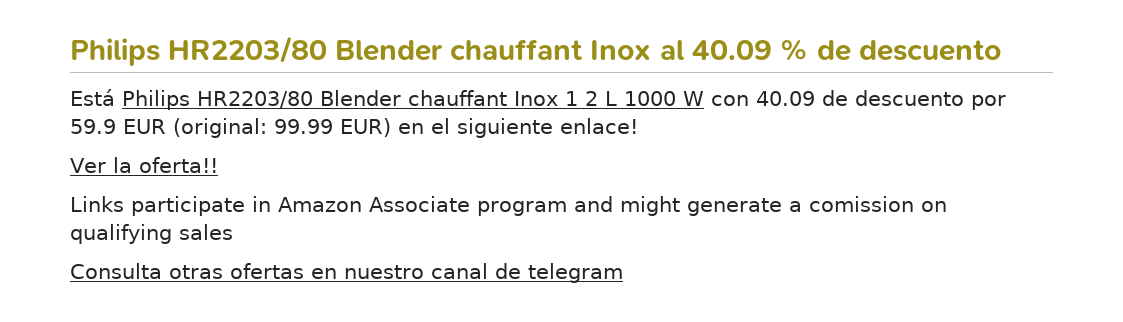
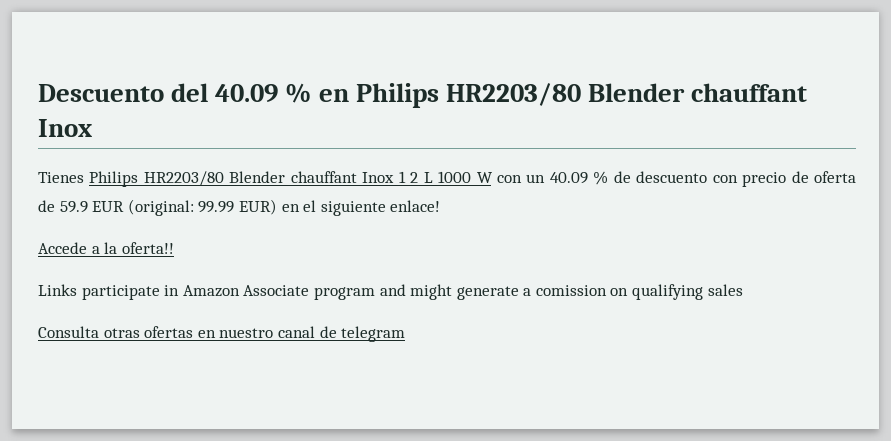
- Philips HR2203/80 Blender chauffant Inox al 40.09 % de descuento
- Está Philips HR2203/80 Blender chauffant Inox 1 2 L 1000 W con 40.09 de descuento por 59.9 EUR (original: 99.99 EUR) en el siguiente enlace!
+ Descuento del 40.09 % en Philips HR2203/80 Blender chauffant Inox
+ Tienes Philips HR2203/80 Blender chauffant Inox 1 2 L 1000 W con un 40.09 % de descuento con precio de oferta de 59.9 EUR (original: 99.99 EUR) en el siguiente enlace!
- Ver la oferta!!
+ Accede a la oferta!!

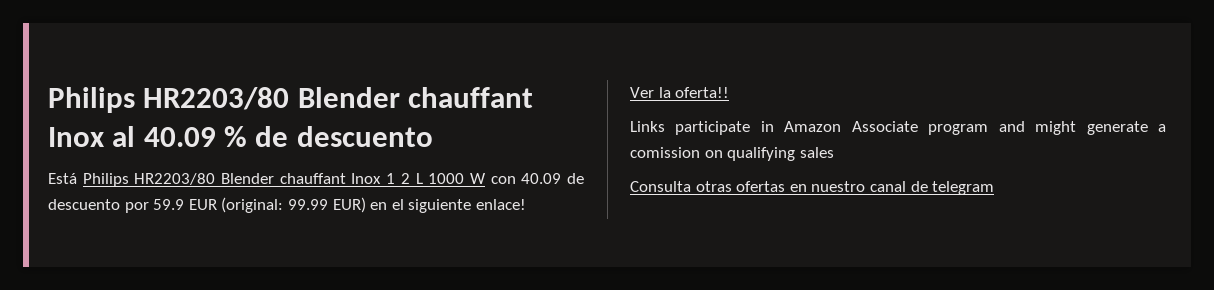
- Descuento del 40.09 % en Philips HR2203/80 Blender chauffant Inox
- Tienes Philips HR2203/80 Blender chauffant Inox 1 2 L 1000 W con un 40.09 % de descuento con precio de oferta de 59.9 EUR (original: 99.99 EUR) en el siguiente enlace!
+ Philips HR2203/80 Blender chauffant Inox al 40.09 % de descuento
+ Está Philips HR2203/80 Blender chauffant Inox 1 2 L 1000 W con 40.09 de descuento por 59.9 EUR (original: 99.99 EUR) en el siguiente enlace!
- Accede a la oferta!!
+ Ver la oferta!!

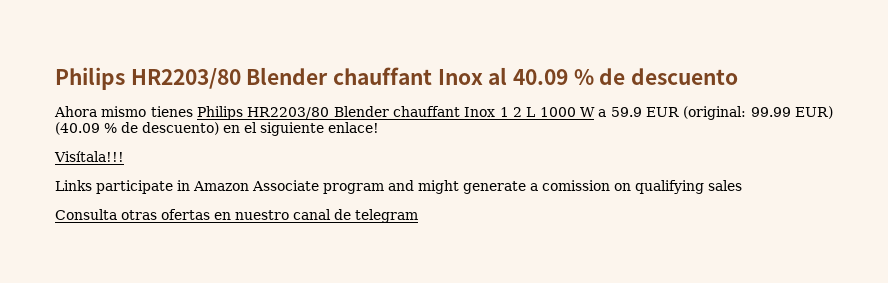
- Está Philips HR2203/80 Blender chauffant Inox 1 2 L 1000 W con 40.09 de descuento por 59.9 EUR (original: 99.99 EUR) en el siguiente enlace!
+ Ahora mismo tienes Philips HR2203/80 Blender chauffant Inox 1 2 L 1000 W a 59.9 EUR (original: 99.99 EUR) (40.09 % de descuento) en el siguiente enlace!
- Ver la oferta!!
+ Visítala!!!

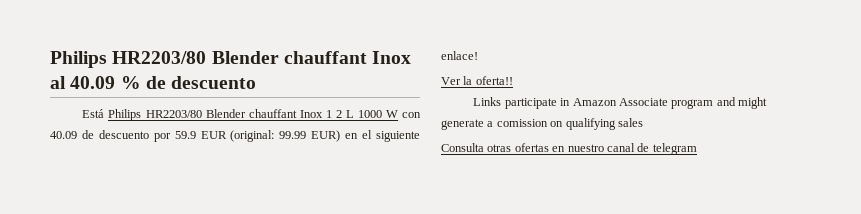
- Ahora mismo tienes Philips HR2203/80 Blender chauffant Inox 1 2 L 1000 W a 59.9 EUR (original: 99.99 EUR) (40.09 % de descuento) en el siguiente enlace!
+ Está Philips HR2203/80 Blender chauffant Inox 1 2 L 1000 W con 40.09 de descuento por 59.9 EUR (original: 99.99 EUR) en el siguiente enlace!
- Visítala!!!
+ Ver la oferta!!

